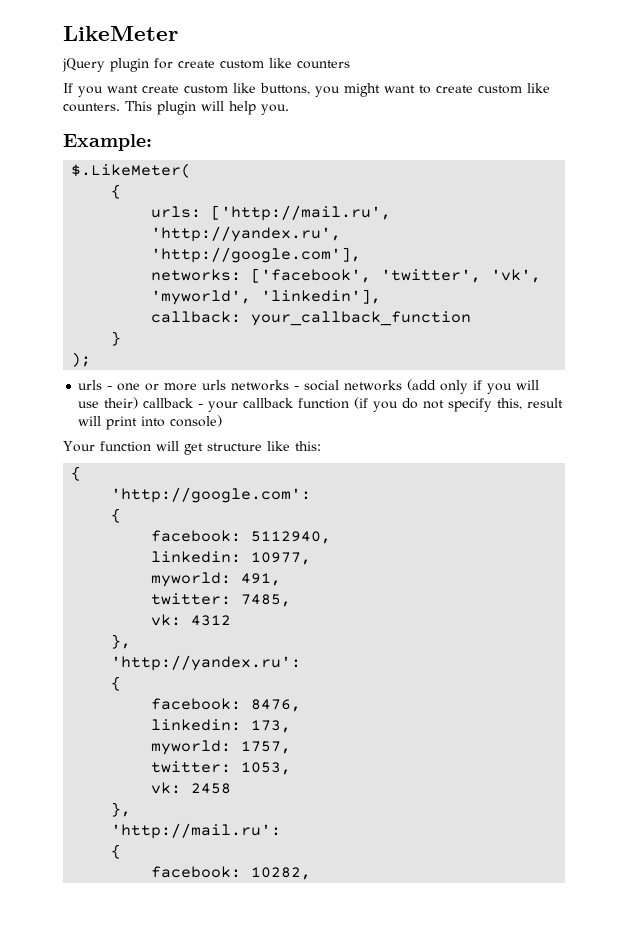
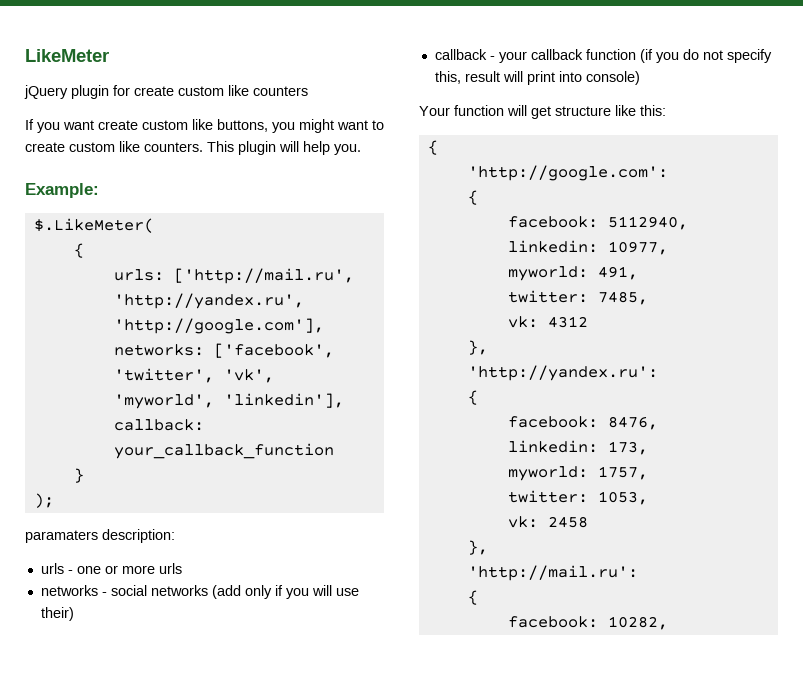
+ paramaters description:
- urls - one or more urls networks - social networks (add only if you will use their) callback - your callback function (if you do not specify this, result will print into console)
+ urls - one or more urls
+ networks - social networks (add only if you will use their)
+ callback - your callback function (if you do not specify this, result will print into console)

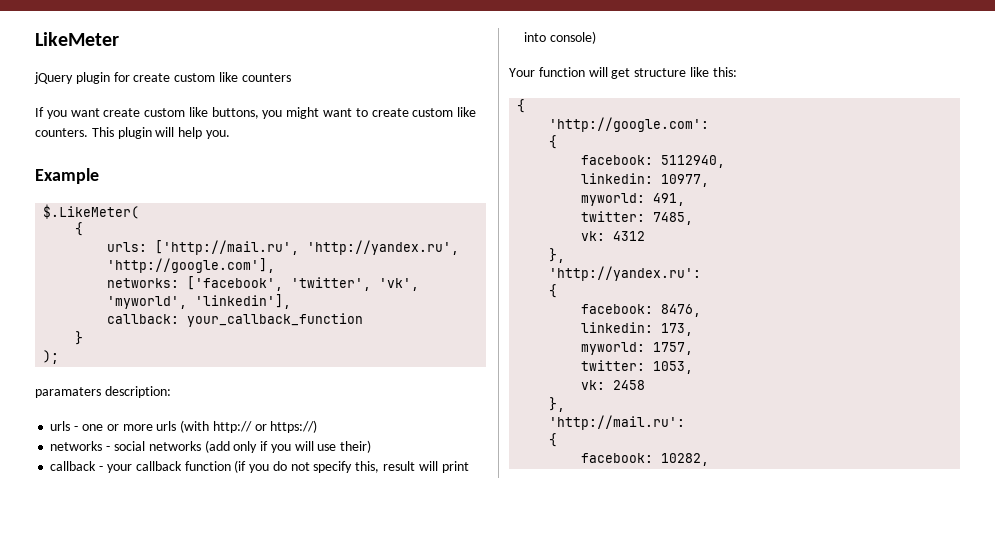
- Example:
+ Example
- urls - one or more urls
+ urls - one or more urls (with http:// or https://)

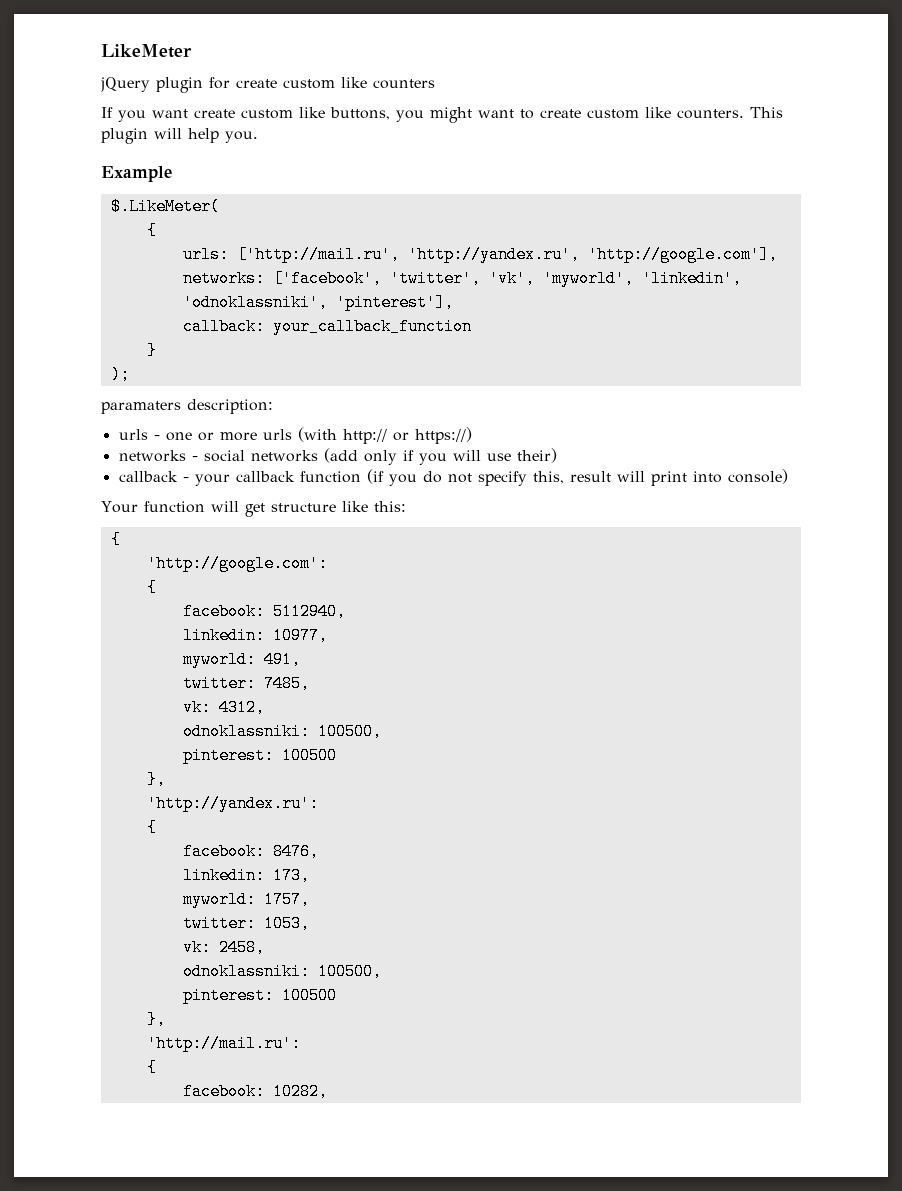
- networks: ['facebook', 'twitter', 'vk', 'myworld', 'linkedin'],
+ networks: ['facebook', 'twitter', 'vk', 'myworld', 'linkedin', 'odnoklassniki', 'pinterest'],
- vk: 4312
+ vk: 4312,
+ odnoklassniki: 100500,
+ pinterest: 100500
- vk: 2458
+ vk: 2458,
+ odnoklassniki: 100500,
+ pinterest: 100500

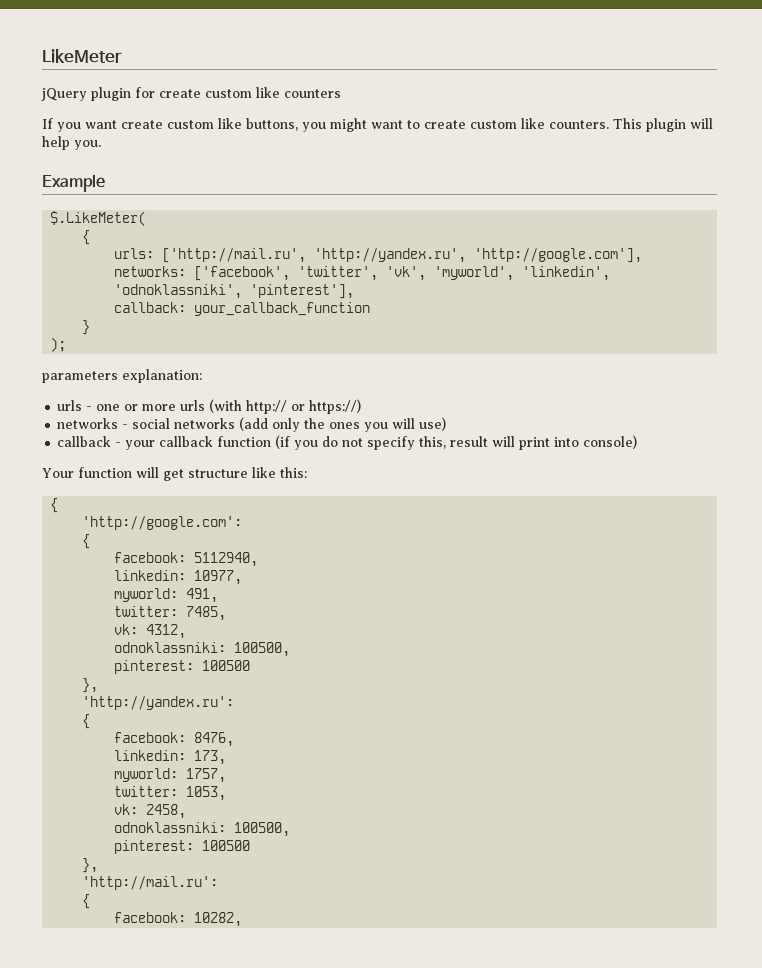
- paramaters description:
+ parameters explanation:
- networks - social networks (add only if you will use their)
+ networks - social networks (add only the ones you will use)

